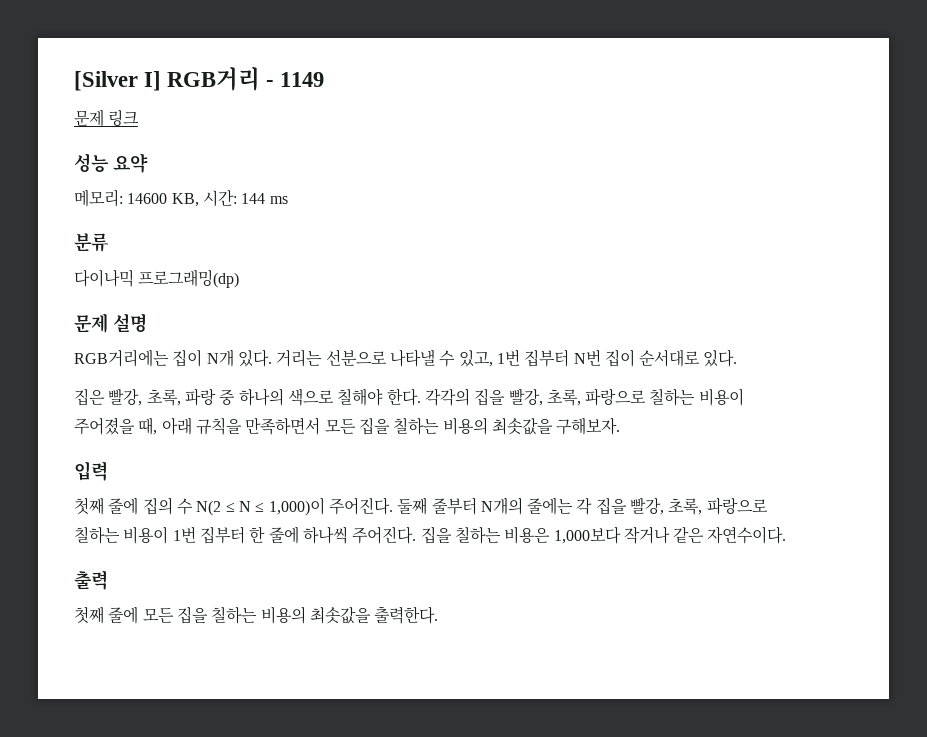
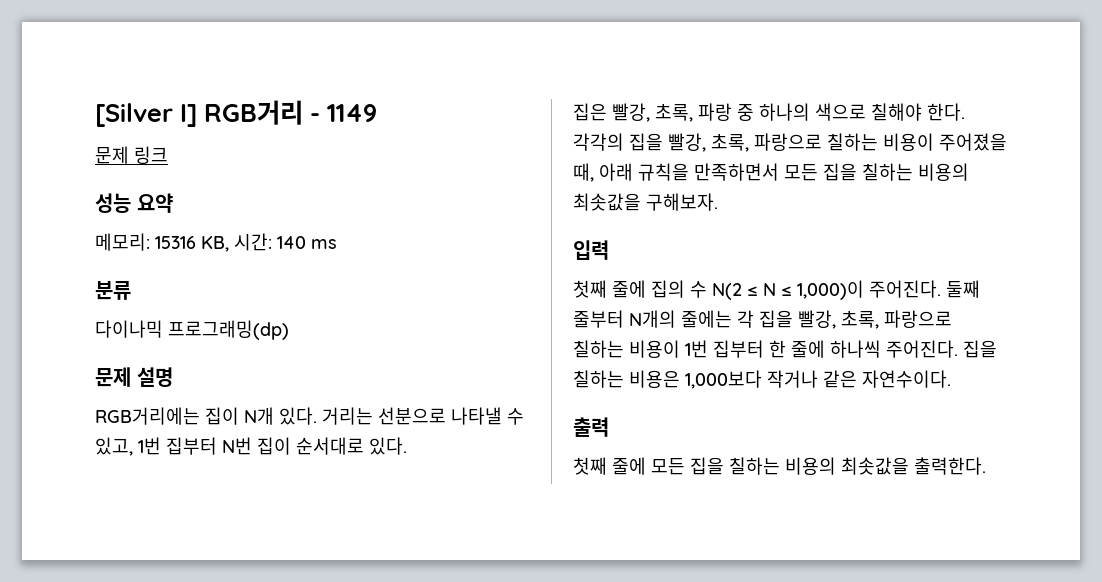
- 메모리: 14600 KB, 시간: 144 ms
+ 메모리: 15316 KB, 시간: 140 ms

